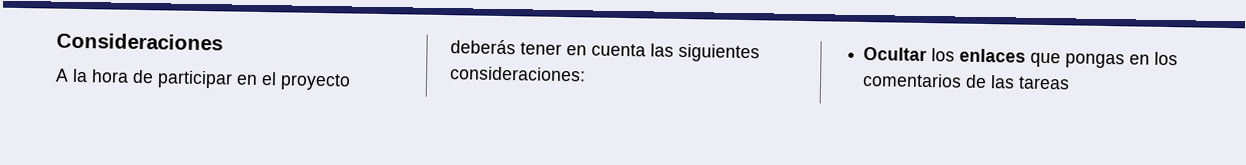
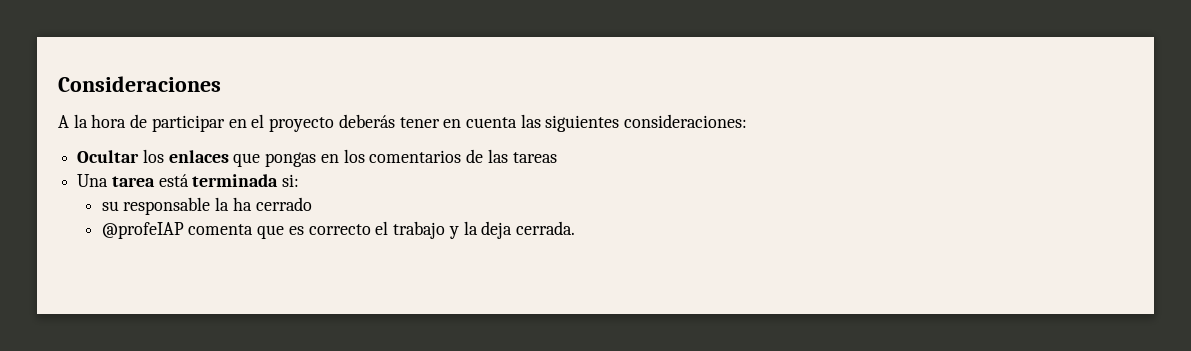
+ Una tarea está terminada si:
+ su responsable la ha cerrado
+ @profeIAP comenta que es correcto el trabajo y la deja cerrada.

